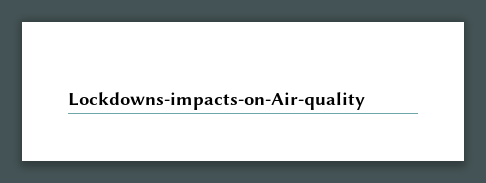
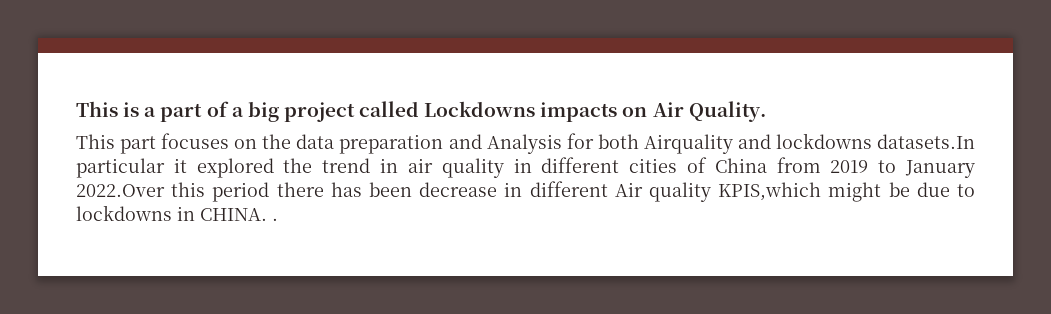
- Lockdowns-impacts-on-Air-quality
+ This is a part of a big project called Lockdowns impacts on Air Quality.
+ This part focuses on the data preparation and Analysis for both Airquality and lockdowns datasets.In particular it explored the trend in air quality in different cities of China from 2019 to January 2022.Over this period there has been decrease in different Air quality KPIS,which might be due to lockdowns in CHINA. .

